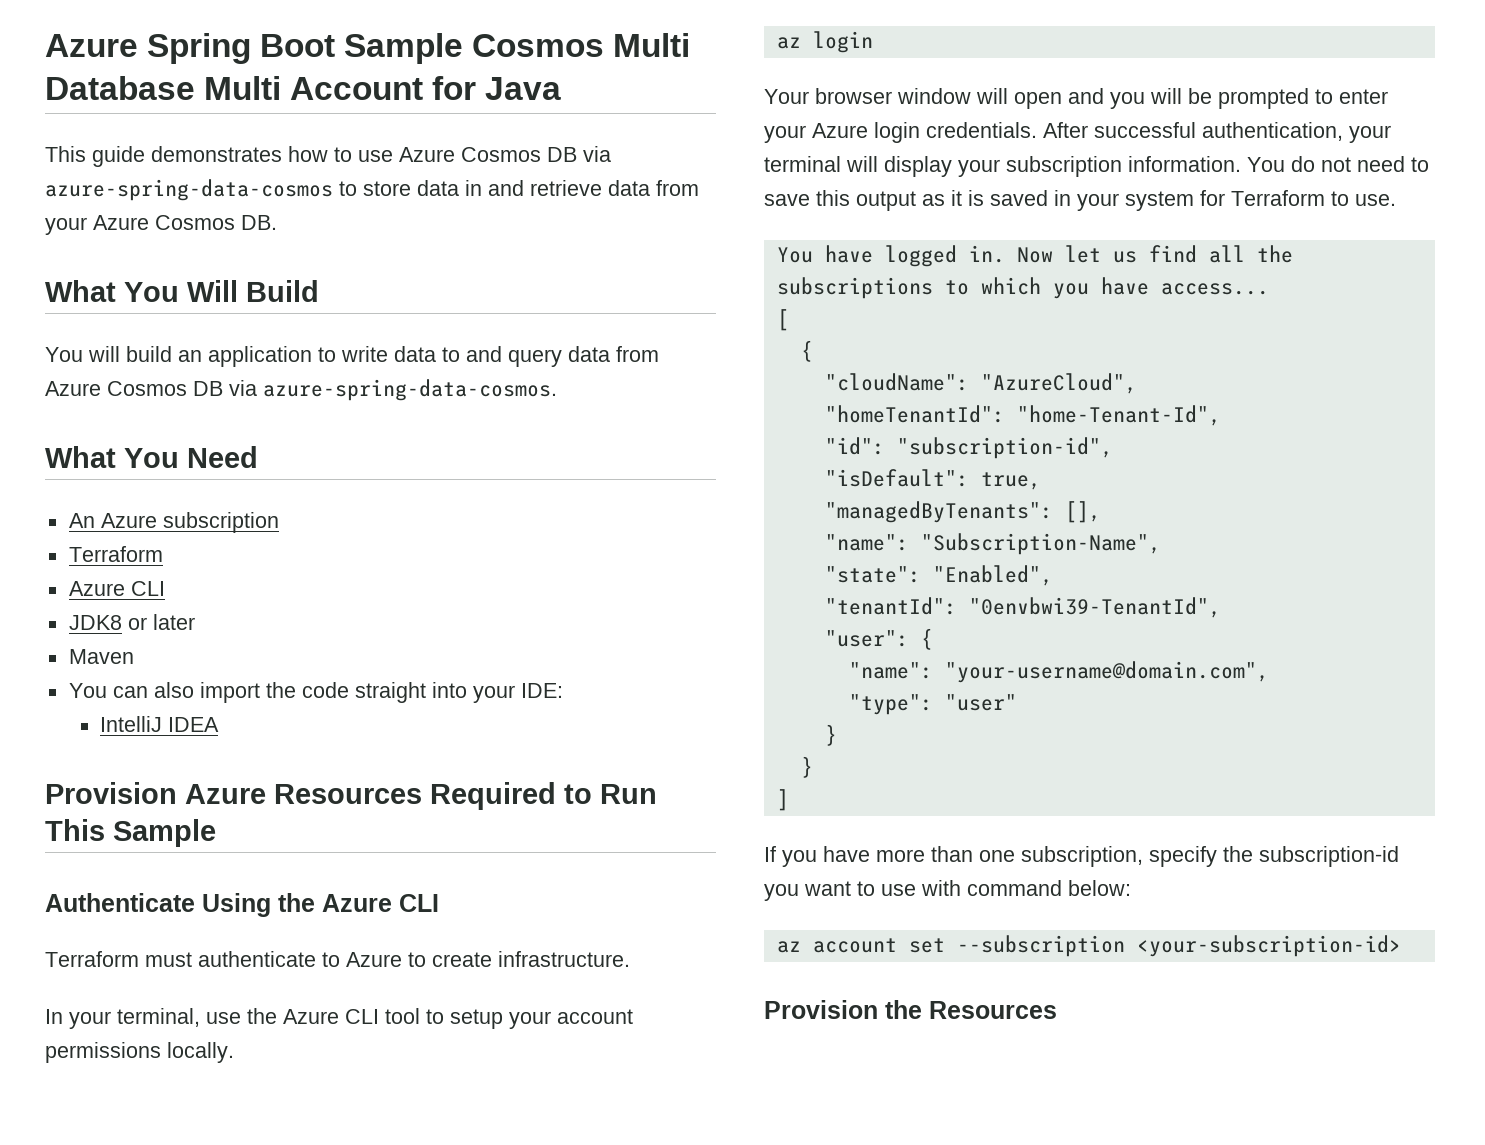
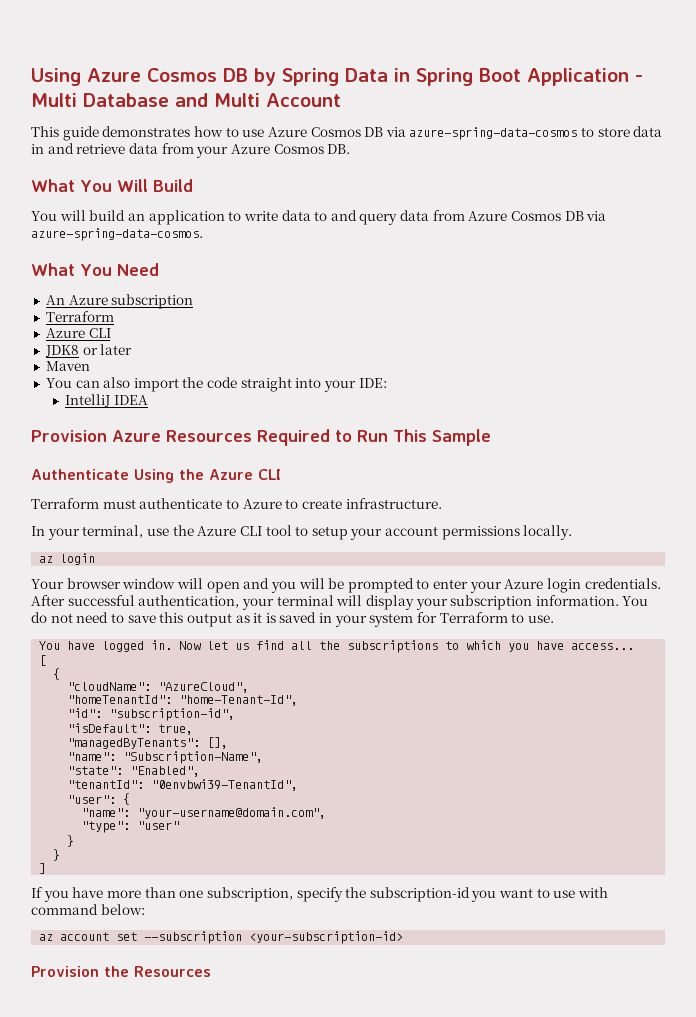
- Azure Spring Boot Sample Cosmos Multi Database Multi Account for Java
+ Using Azure Cosmos DB by Spring Data in Spring Boot Application - Multi Database and Multi Account

